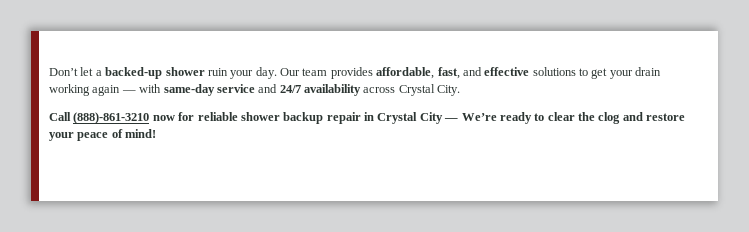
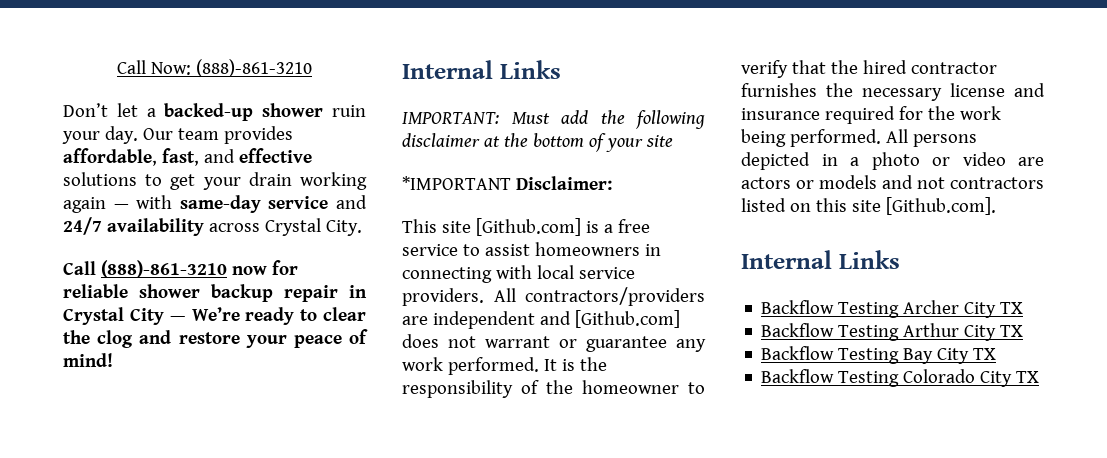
+ Call Now: (888)-861-3210
  Call (888)-861-3210 now for reliable shower backup repair in Crystal City — We’re ready to clear the clog and restore your peace of mind!
+ Internal Links
+ IMPORTANT: Must add the following disclaimer at the bottom of your site
+ *IMPORTANT Disclaimer:
+ This site [Github.com] is a free service to assist homeowners in connecting with local service providers. All contractors/providers are independent and [Github.com] does not warrant or guarantee any work performed. It is the responsibility of the homeowner to verify that the hired contractor furnishes the necessary license and insurance required for the work being performed. All persons depicted in a photo or video are actors or models and not contractors listed on this site [Github.com].
+ Internal Links
+ Backflow Testing Archer City TX
+ Backflow Testing Arthur City TX
+ Backflow Testing Bay City TX
+ Backflow Testing Colorado City TX

